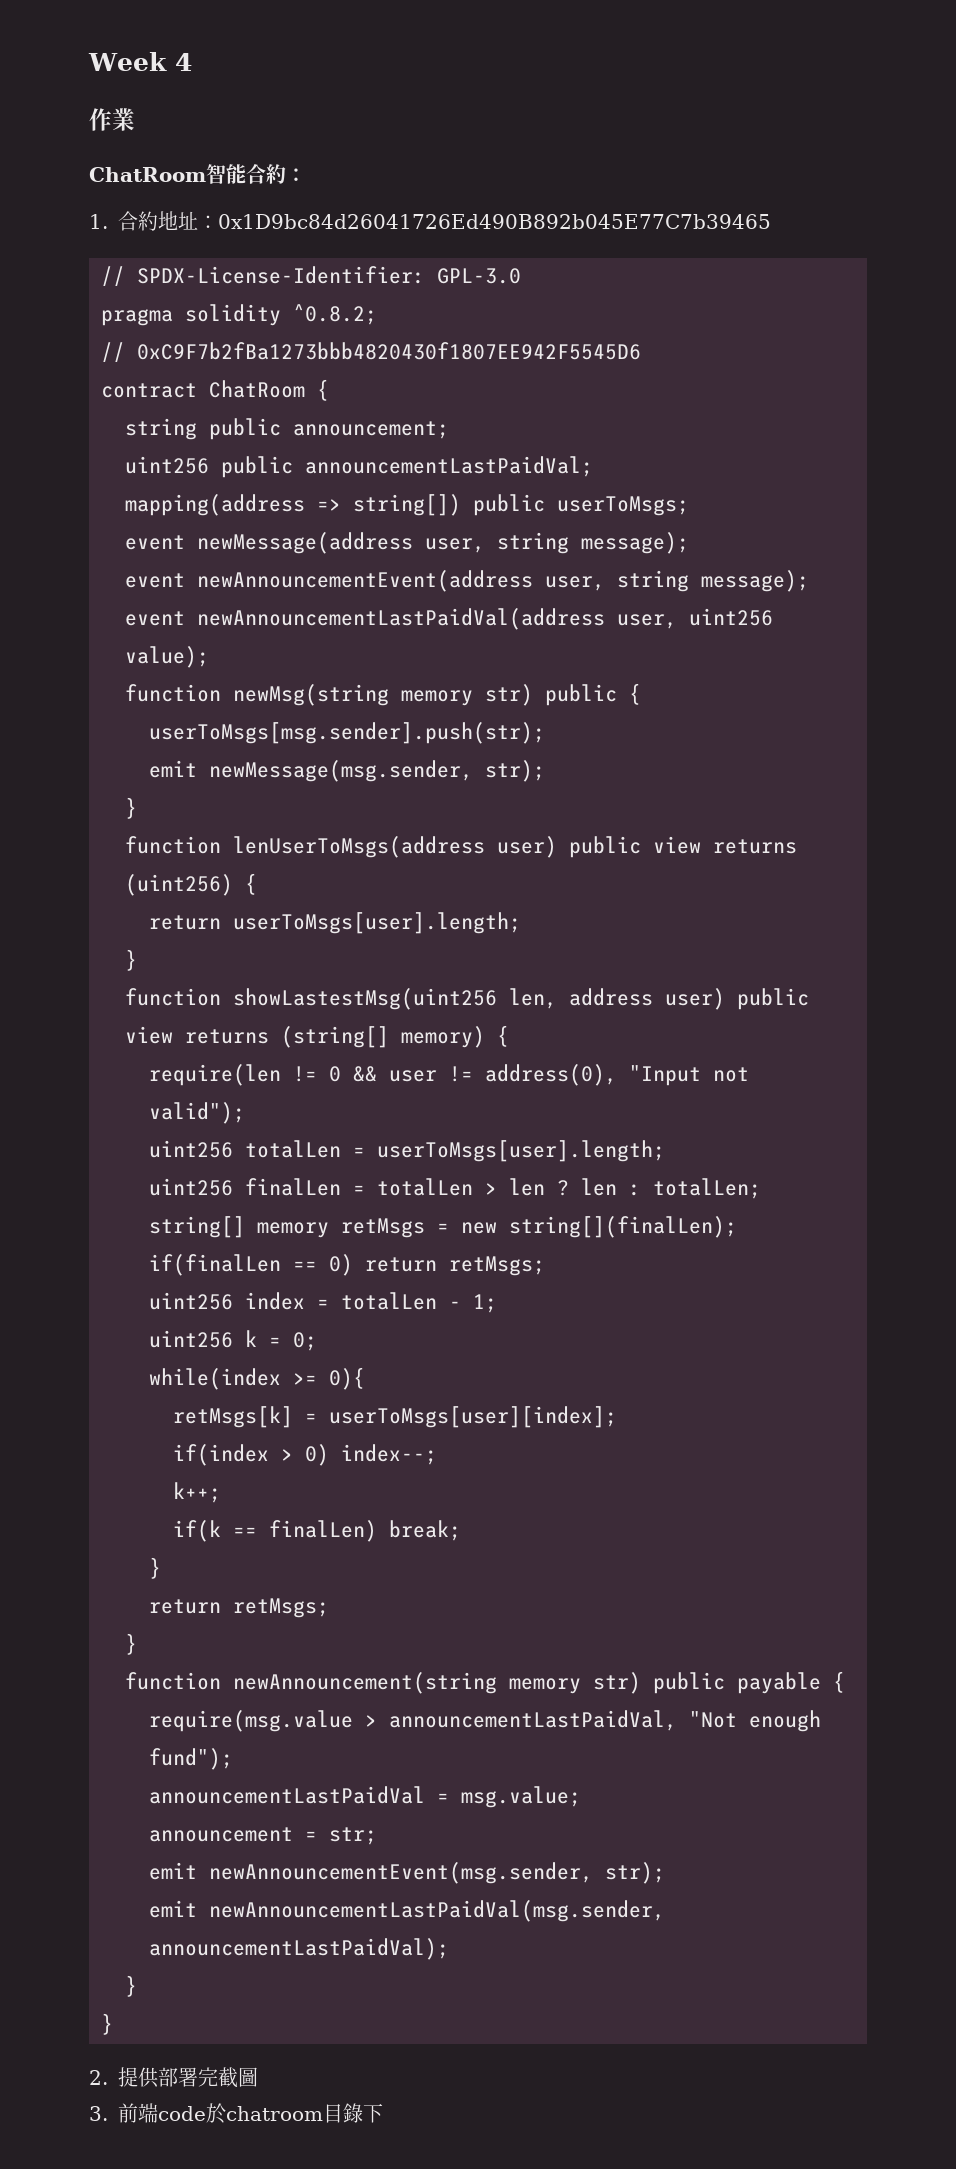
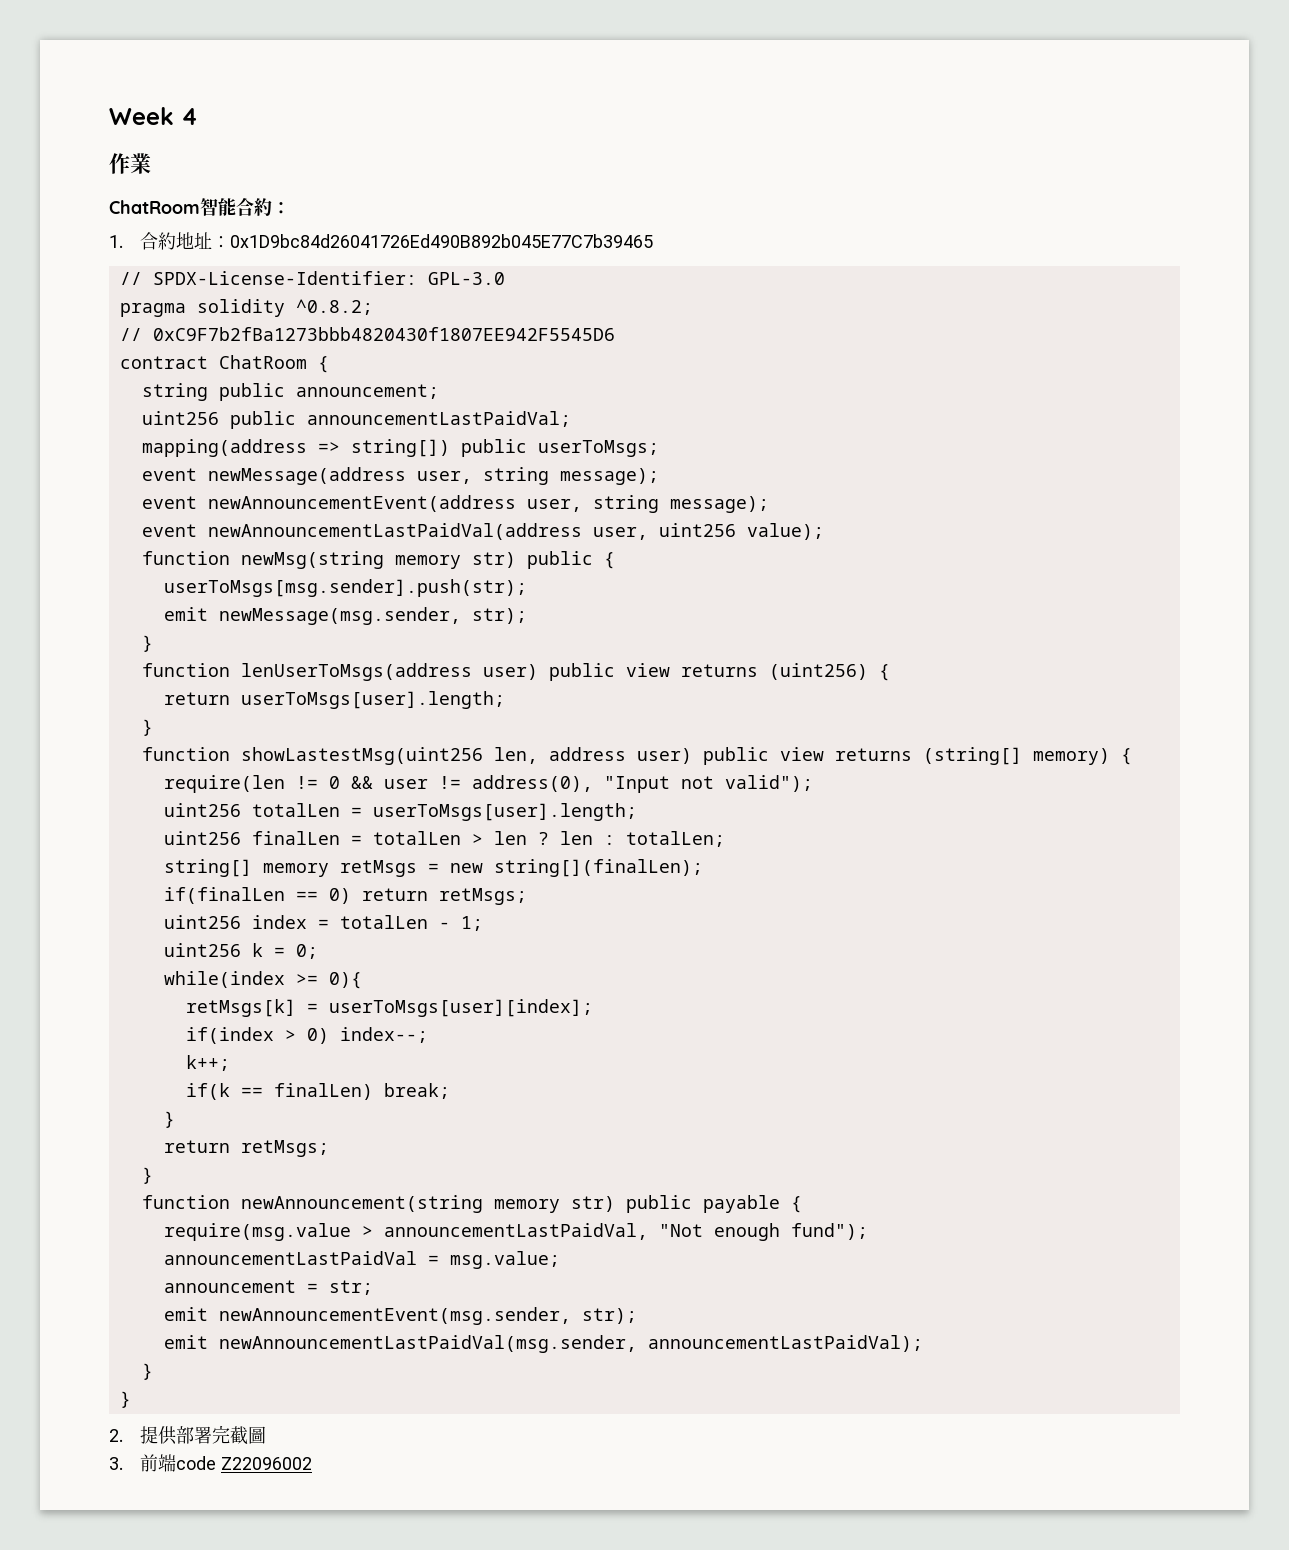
- 3.前端code於chatroom目錄下
+ 3.前端code Z22096002

